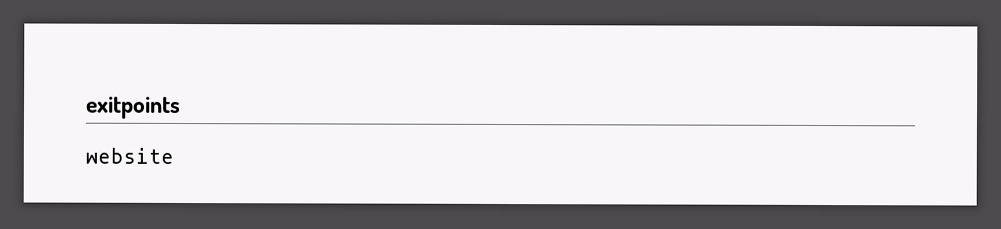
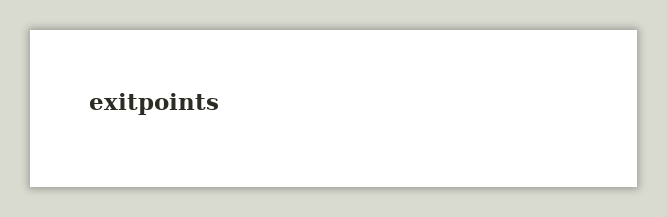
- website

